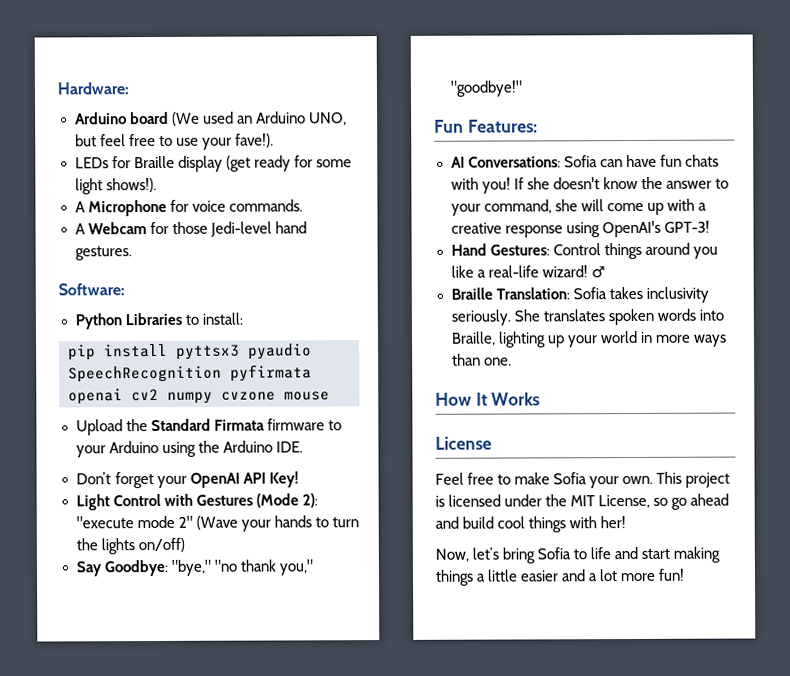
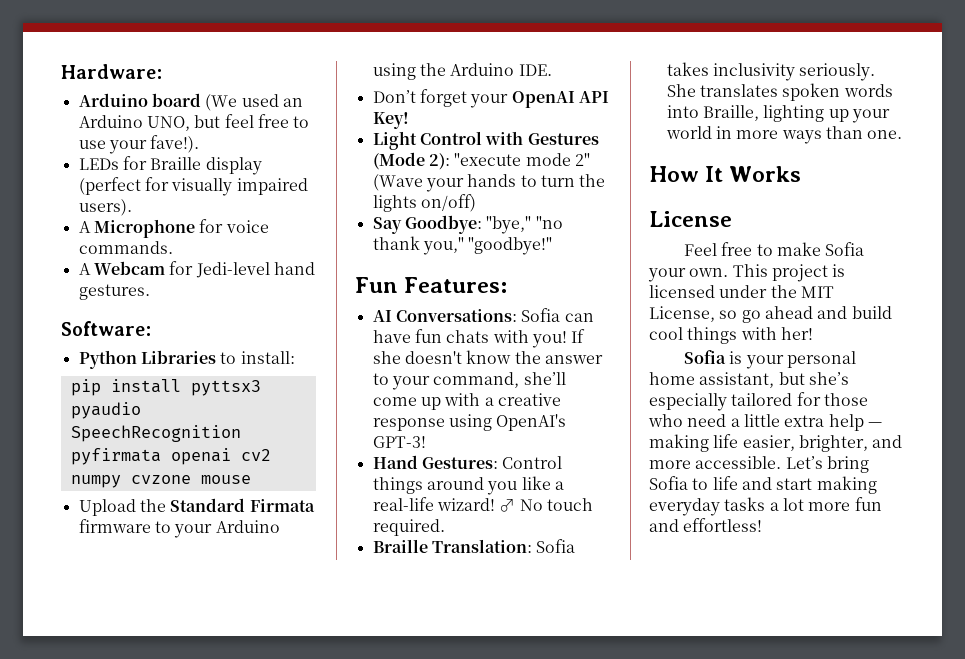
- LEDs for Braille display (get ready for some light shows!).
+ LEDs for Braille display (perfect for visually impaired users).
- A Webcam for those Jedi-level hand gestures.
+ A Webcam for Jedi-level hand gestures.
- If she doesn't know the answer to your command, she will come up with a creative response using OpenAI's GPT-3!
+ If she doesn't know the answer to your command, she’ll come up with a creative response using OpenAI's GPT-3!
- ♂
+ ♂ No touch required.
- Now, let’s bring Sofia to life and start making things a little easier and a lot more fun!
+ Sofia is your personal home assistant, but she’s especially tailored for those who need a little extra help — making life easier, brighter, and more accessible. Let’s bring Sofia to life and start making everyday tasks a lot more fun and effortless!

